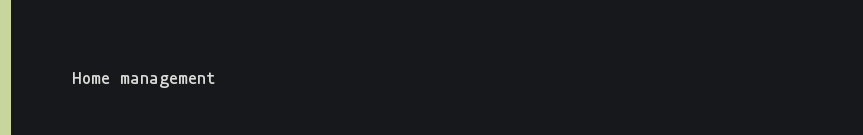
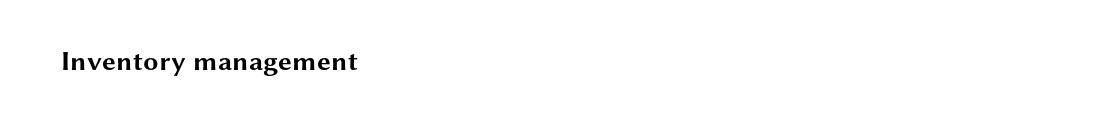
- Home management
+ Inventory management

